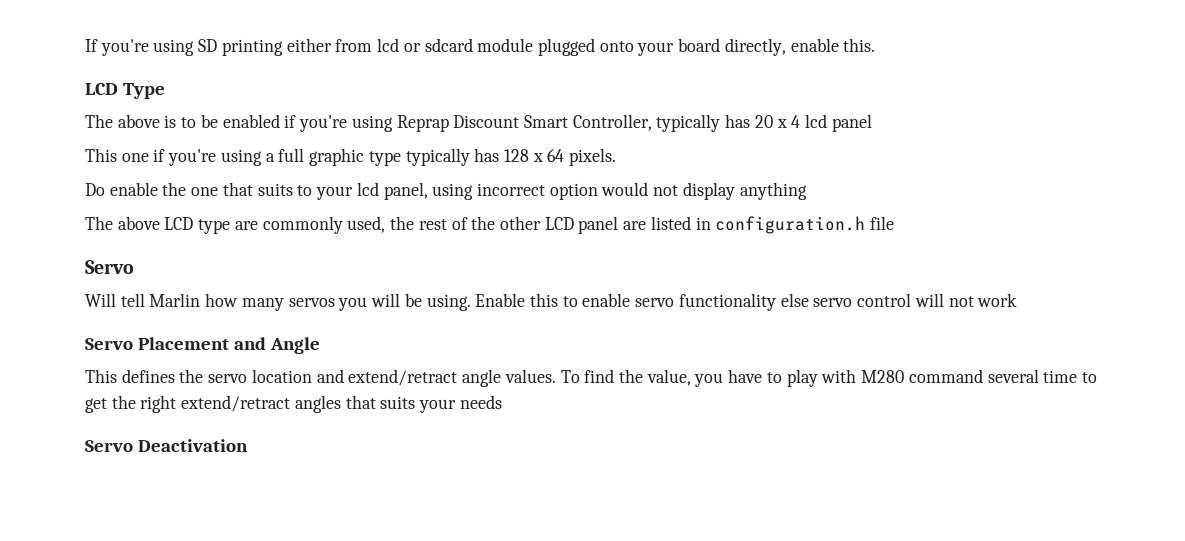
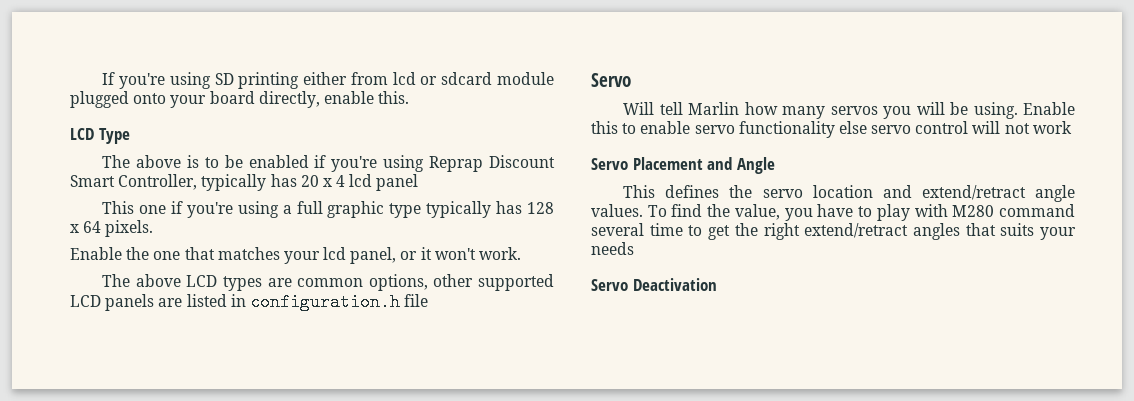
- Do enable the one that suits to your lcd panel, using incorrect option would not display anything
- The above LCD type are commonly used, the rest of the other LCD panel are listed in configuration.h file
+ Enable the one that matches your lcd panel, or it won't work.
+ The above LCD types are common options, other supported LCD panels are listed in configuration.h file

